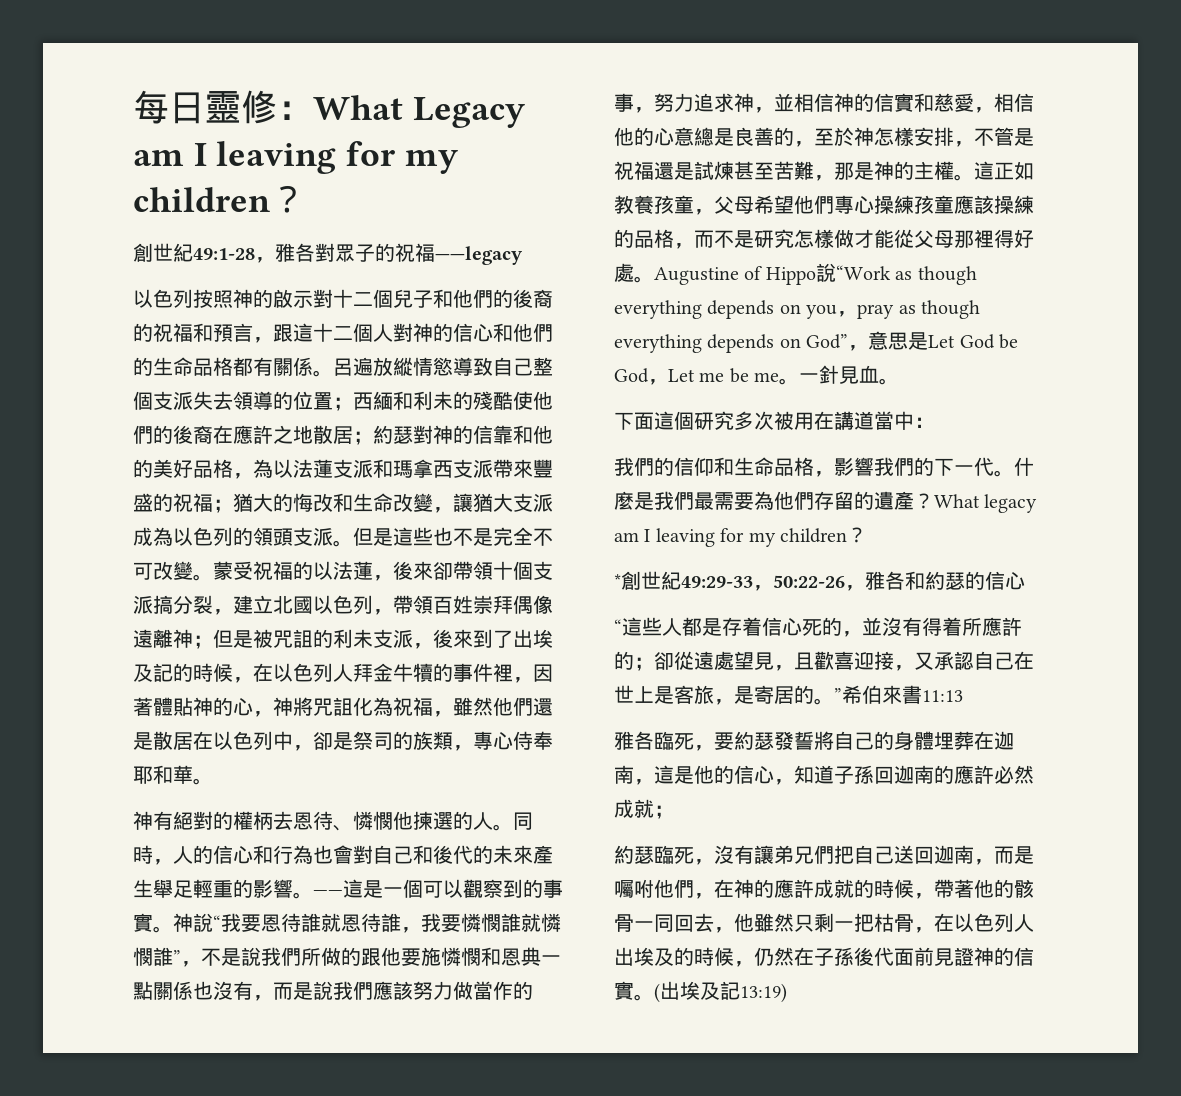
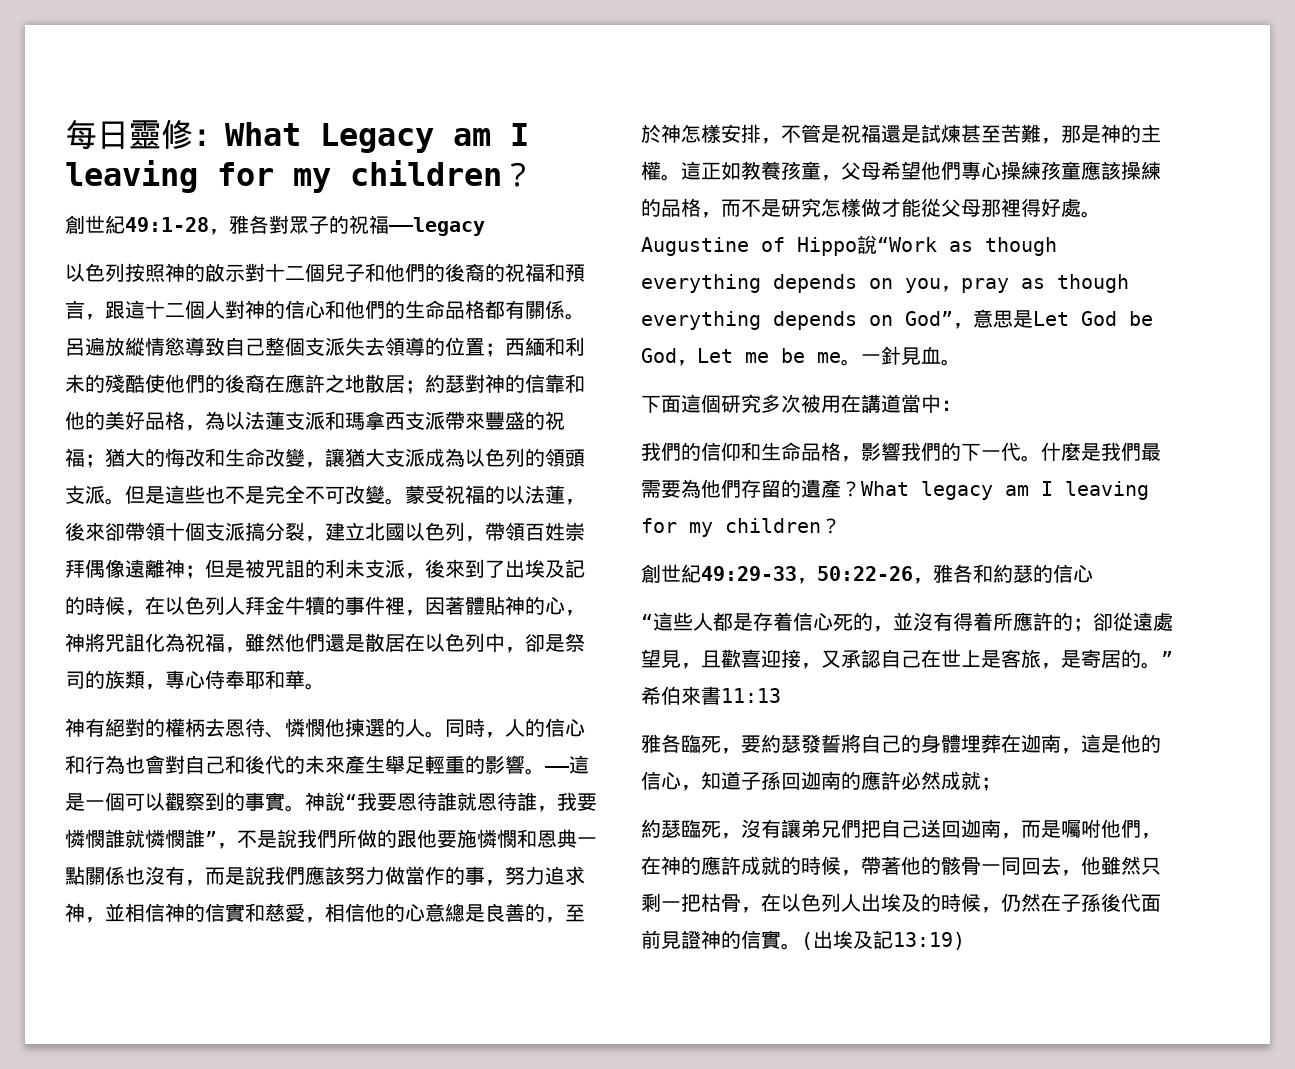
- *創世紀49:29-33，50:22-26，雅各和約瑟的信心
+ 創世紀49:29-33，50:22-26，雅各和約瑟的信心

